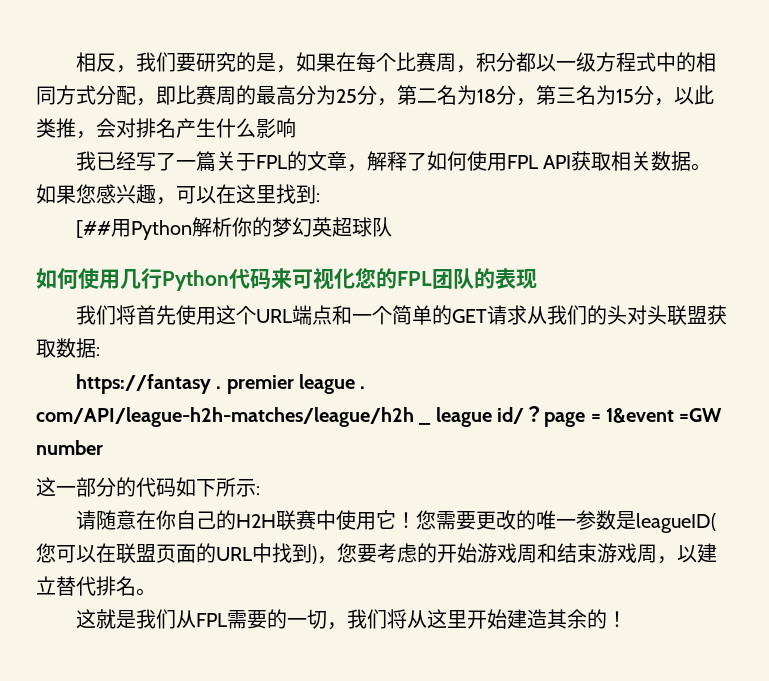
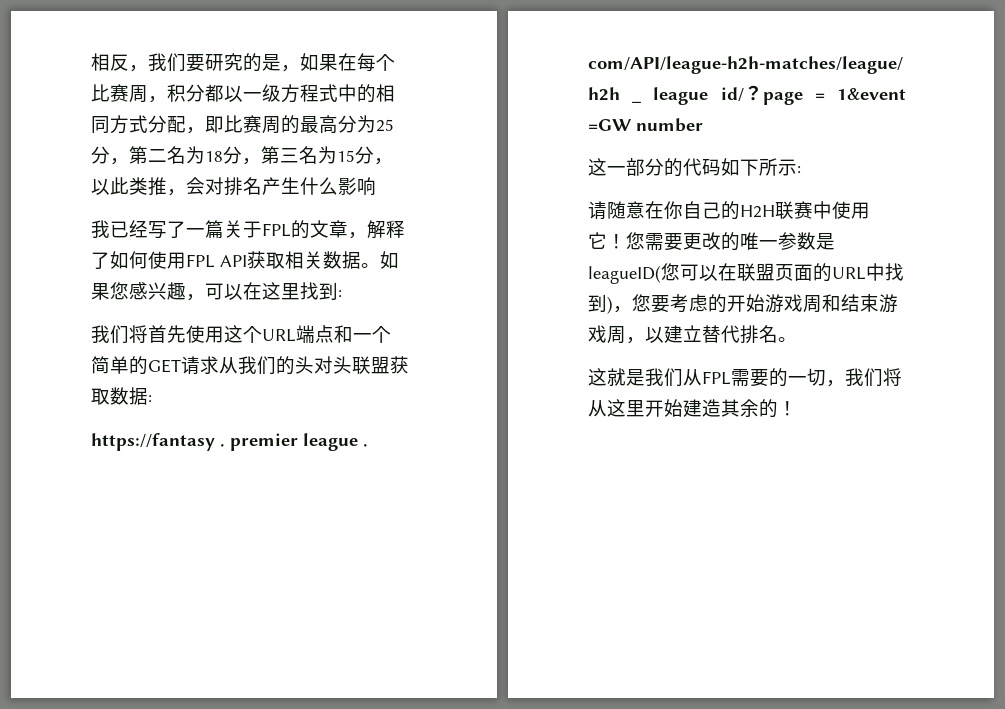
- [##用Python解析你的梦幻英超球队
- 如何使用几行Python代码来可视化您的FPL团队的表现

